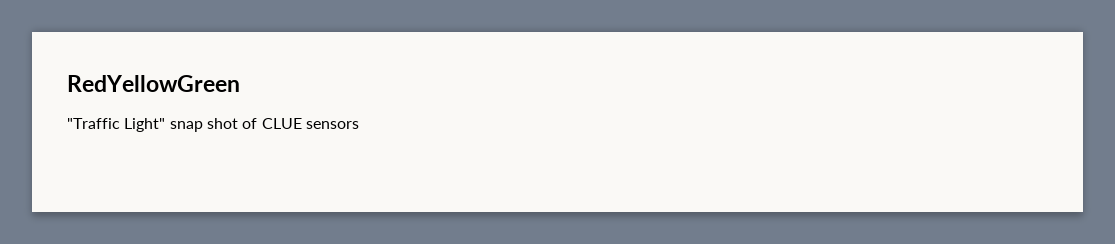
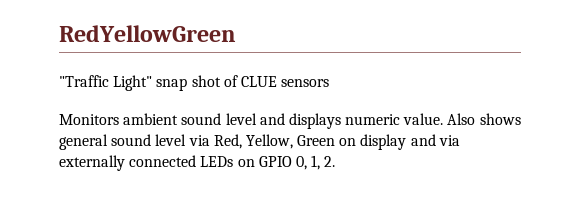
+ Monitors ambient sound level and displays numeric value. Also shows general sound level via Red, Yellow, Green on display and via externally connected LEDs on GPIO 0, 1, 2.

